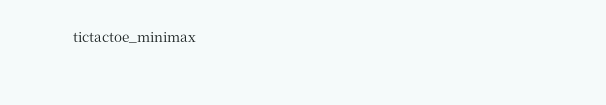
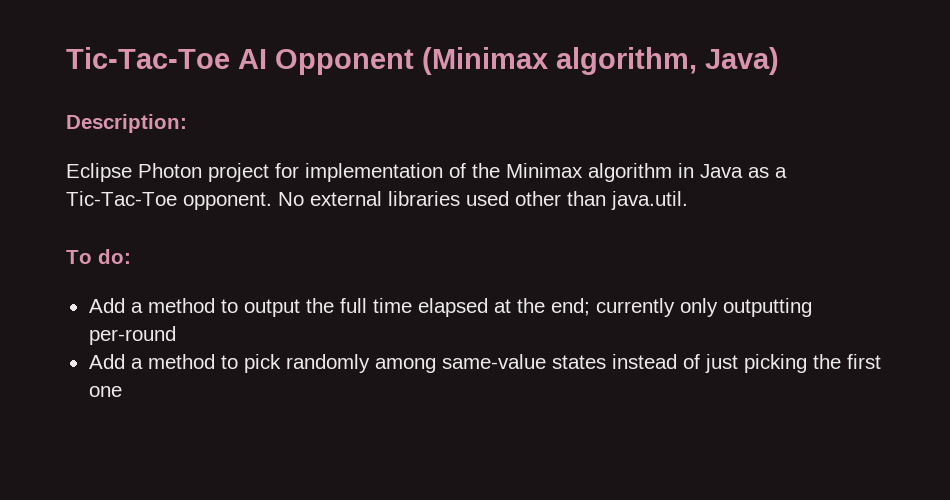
- tictactoe_minimax
+ Tic-Tac-Toe AI Opponent (Minimax algorithm, Java)
+ Description:
+ Eclipse Photon project for implementation of the Minimax algorithm in Java as a Tic-Tac-Toe opponent. No external libraries used other than java.util.
+ To do:
+ Add a method to output the full time elapsed at the end; currently only outputting per-round
+ Add a method to pick randomly among same-value states instead of just picking the first one

